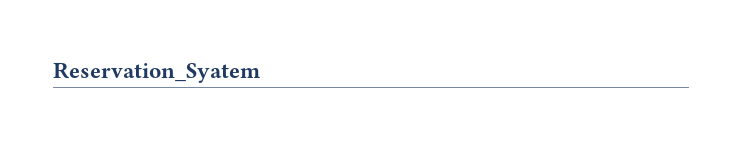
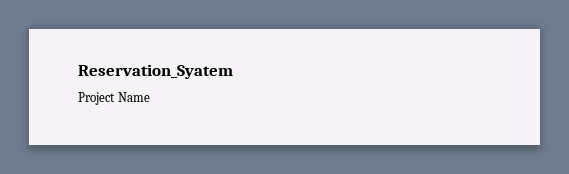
+ Project Name

